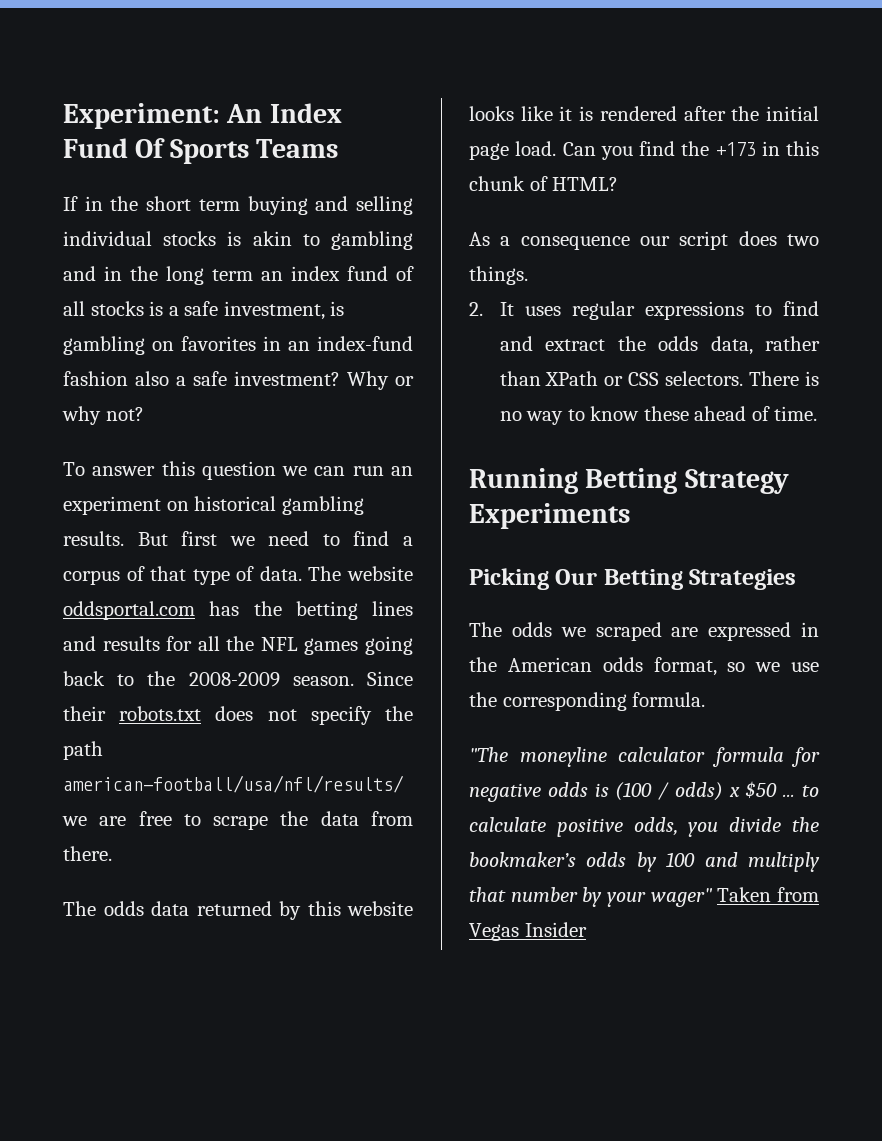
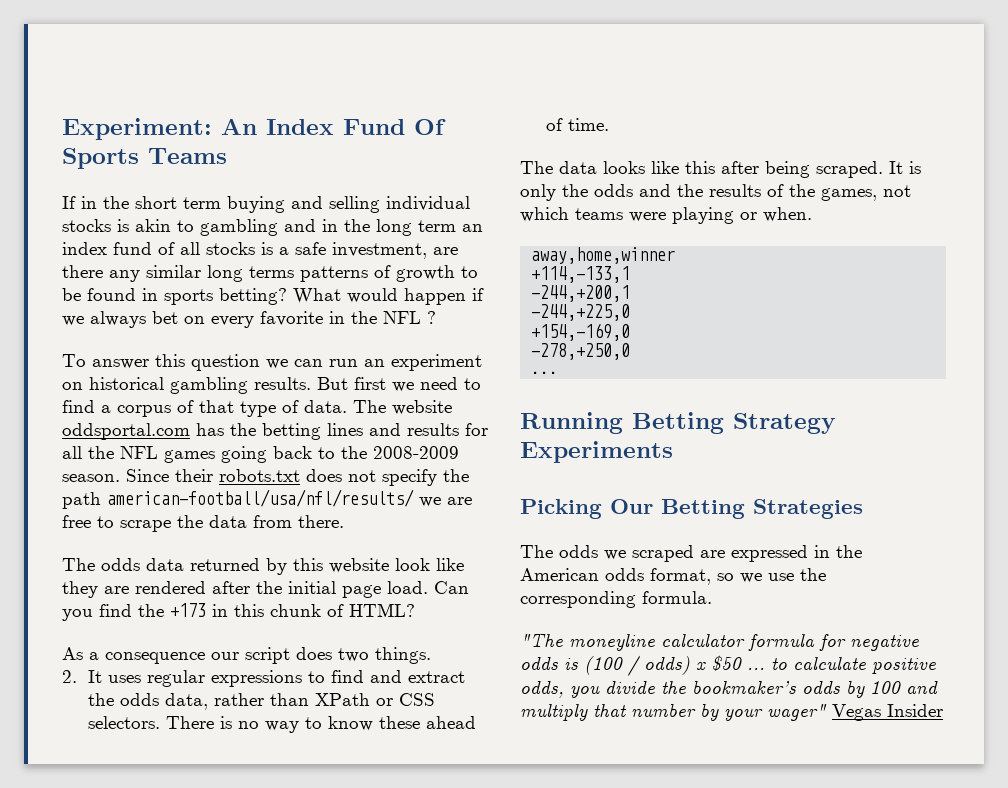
- If in the short term buying and selling individual stocks is akin to gambling and in the long term an index fund of all stocks is a safe investment, is gambling on favorites in an index-fund fashion also a safe investment? Why or why not?
+ If in the short term buying and selling individual stocks is akin to gambling and in the long term an index fund of all stocks is a safe investment, are there any similar long terms patterns of growth to be found in sports betting? What would happen if we always bet on every favorite in the NFL ?
- The odds data returned by this website looks like it is rendered after the initial page load.
+ The odds data returned by this website look like they are rendered after the initial page load.
+ The data looks like this after being scraped. It is only the odds and the results of the games, not which teams were playing or when.
+ away,home,winner
+ +114,-133,1
+ -244,+200,1
+ -244,+225,0
+ +154,-169,0
+ -278,+250,0
+ ...
- "The moneyline calculator formula for negative odds is (100 / odds) x $50 ... to calculate positive odds, you divide the bookmaker’s odds by 100 and multiply that number by your wager" Taken from Vegas Insider
+ "The moneyline calculator formula for negative odds is (100 / odds) x $50 ... to calculate positive odds, you divide the bookmaker’s odds by 100 and multiply that number by your wager" Vegas Insider

